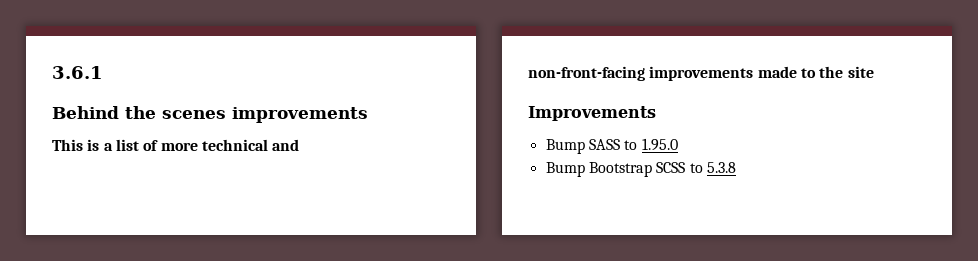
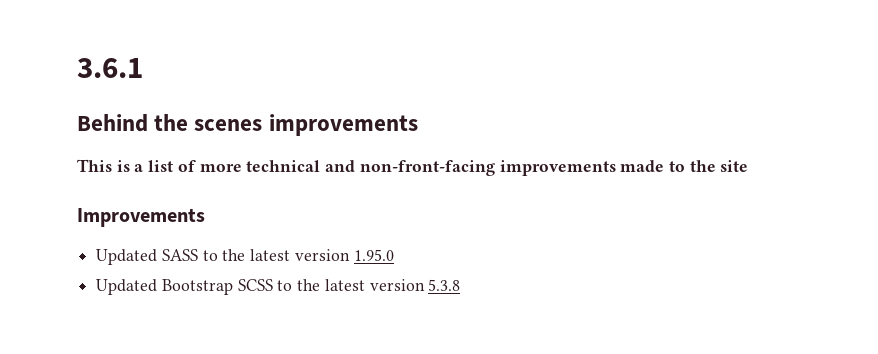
- Bump SASS to 1.95.0
+ Updated SASS to the latest version 1.95.0
- Bump Bootstrap SCSS to 5.3.8
+ Updated Bootstrap SCSS to the latest version 5.3.8

